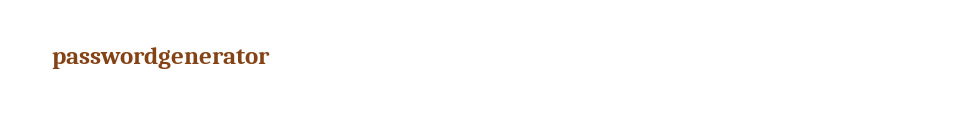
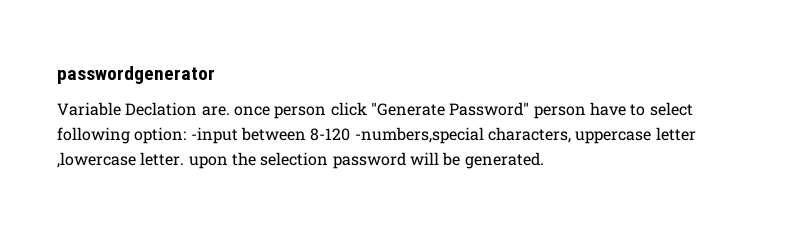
+ Variable Declation are. once person click "Generate Password" person have to select following option: -input between 8-120 -numbers,special characters, uppercase letter ,lowercase letter. upon the selection password will be generated.

